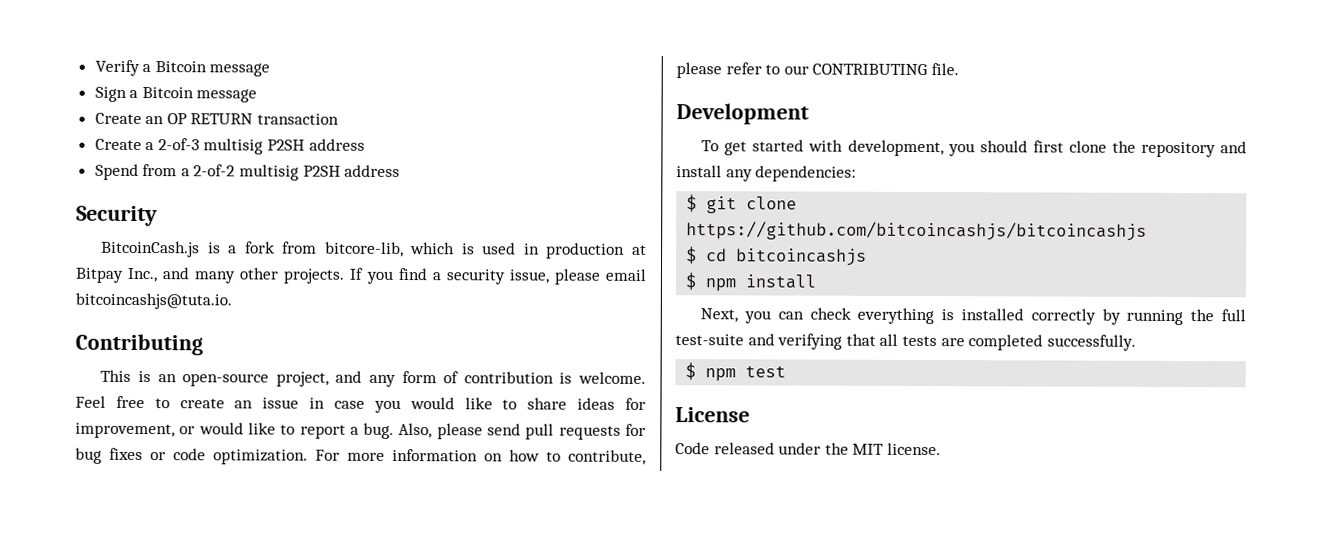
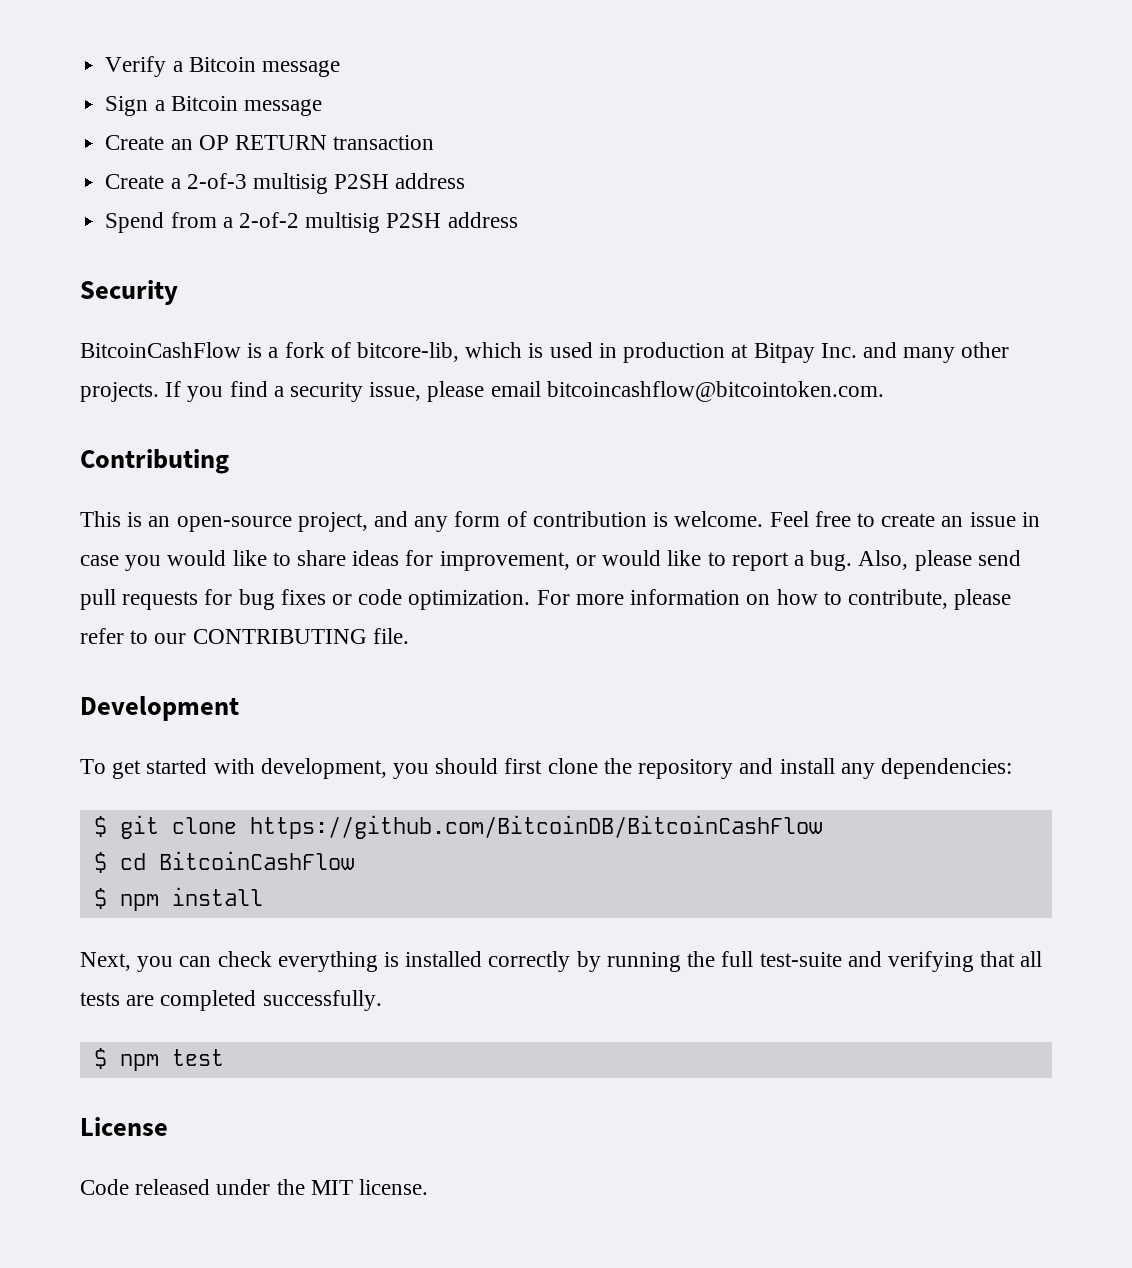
- BitcoinCash.js is a fork from bitcore-lib, which is used in production at Bitpay Inc., and many other projects.
+ BitcoinCashFlow is a fork of bitcore-lib, which is used in production at Bitpay Inc. and many other projects.
- If you find a security issue, please email bitcoincashjs@tuta.io.
+ If you find a security issue, please email bitcoincashflow@bitcointoken.com.
- $ git clone https://github.com/bitcoincashjs/bitcoincashjs
+ $ git clone https://github.com/BitcoinDB/BitcoinCashFlow
- $ cd bitcoincashjs
+ $ cd BitcoinCashFlow

